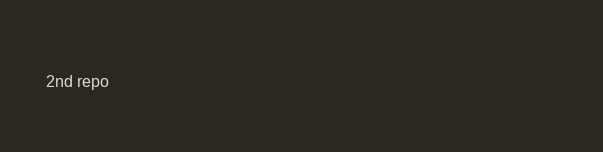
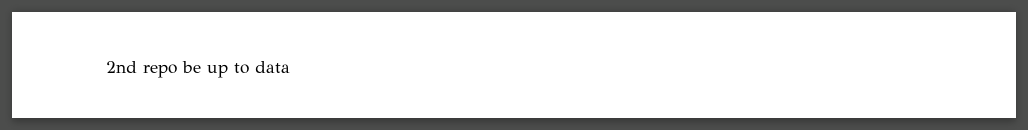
- 2nd repo
+ 2nd repo be up to data

